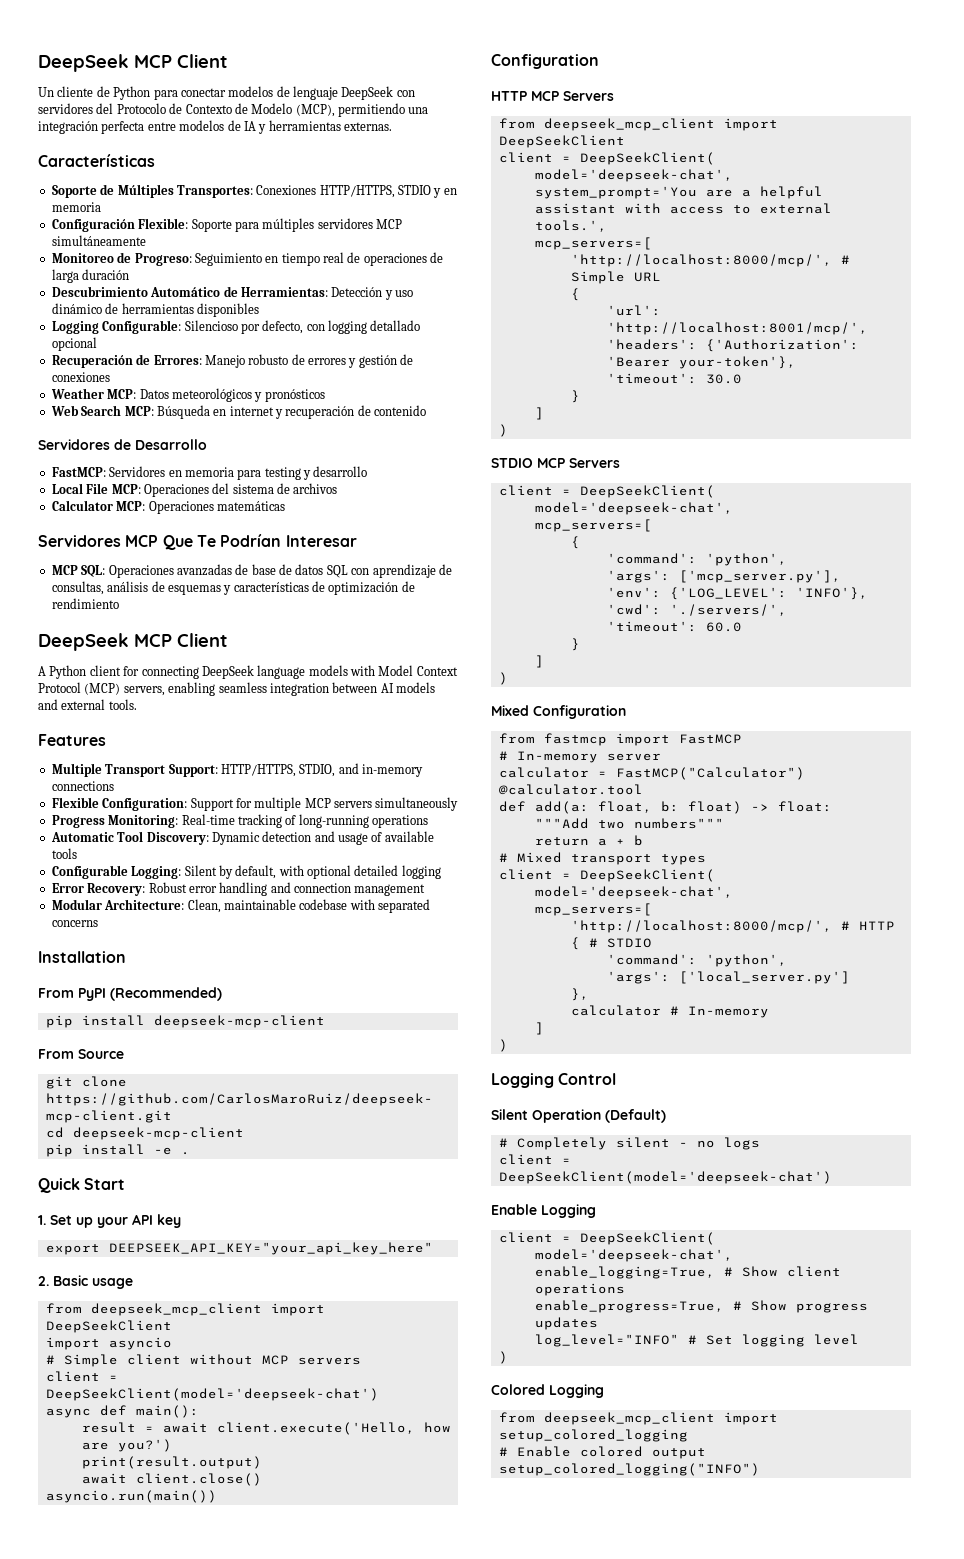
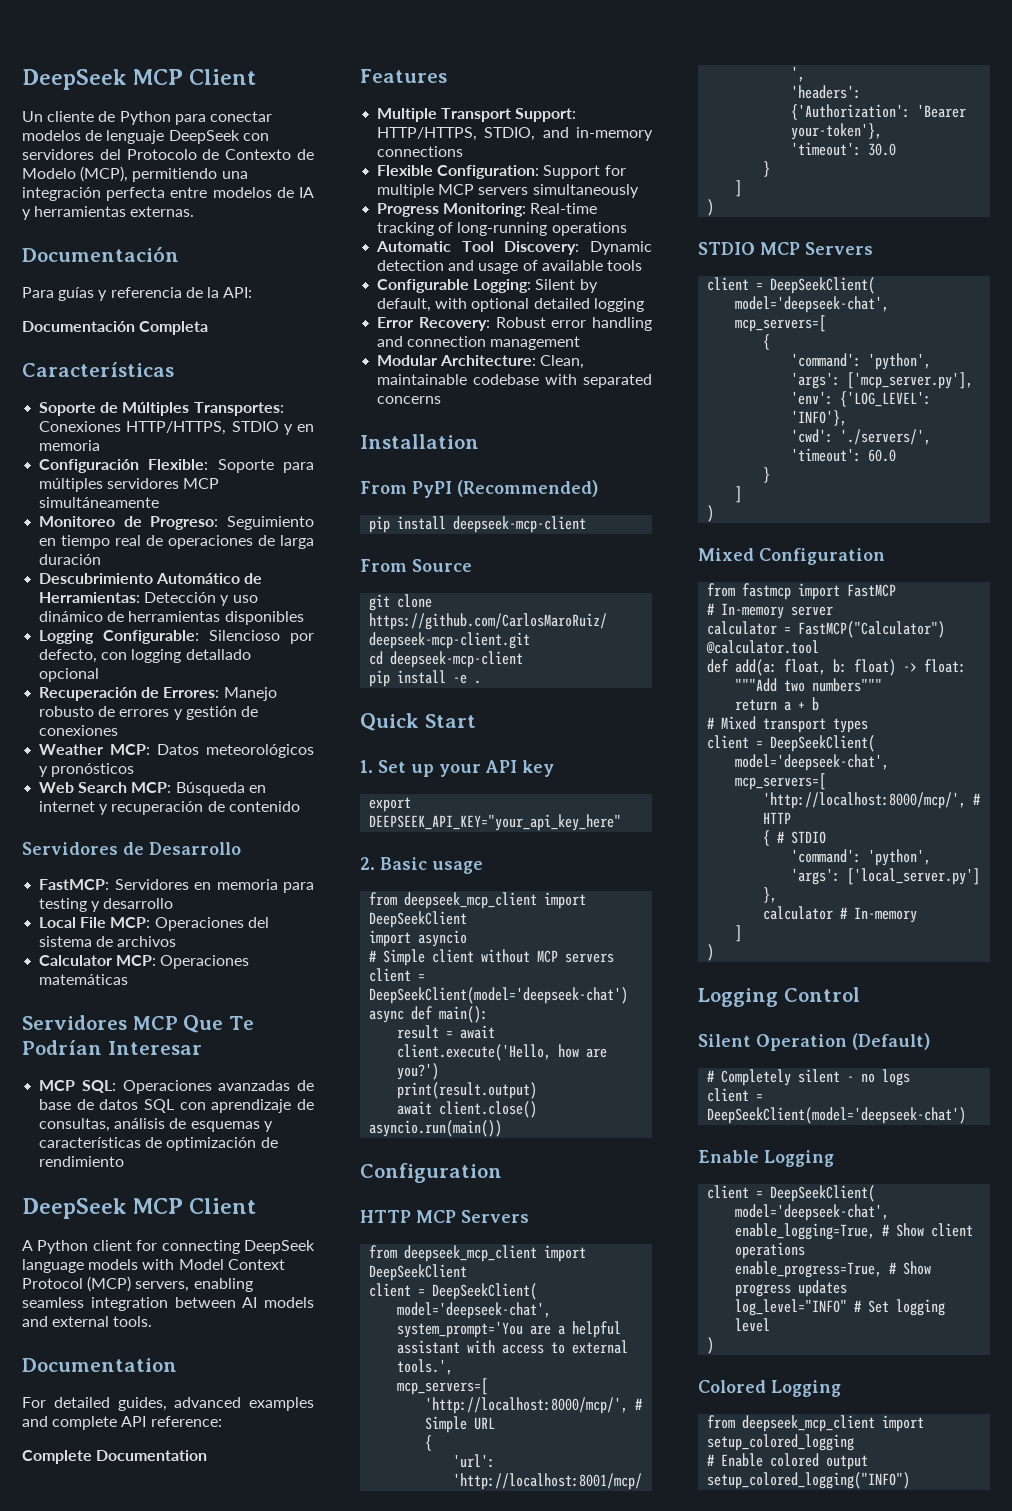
  Un cliente de Python para conectar modelos de lenguaje DeepSeek con servidores del Protocolo de Contexto de Modelo (MCP), permitiendo una integración perfecta entre modelos de IA y herramientas externas.
+ Documentación
+ Para guías y referencia de la API:
+ Documentación Completa
  A Python client for connecting DeepSeek language models with Model Context Protocol (MCP) servers, enabling seamless integration between AI models and external tools.
+ Documentation
+ For detailed guides, advanced examples and complete API reference:
+ Complete Documentation

